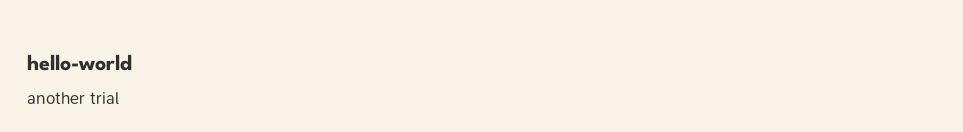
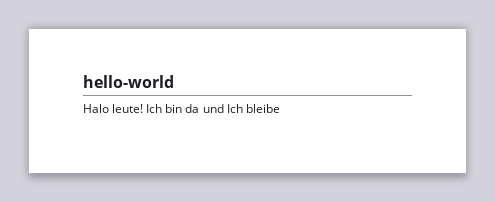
- another trial
+ Halo leute! Ich bin da und Ich bleibe

